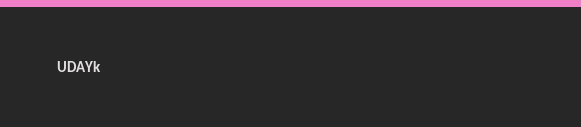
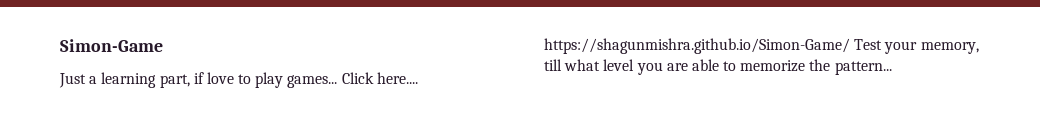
- UDAYk
+ Simon-Game
+ Just a learning part, if love to play games... Click here.... https://shagunmishra.github.io/Simon-Game/ Test your memory, till what level you are able to memorize the pattern...

